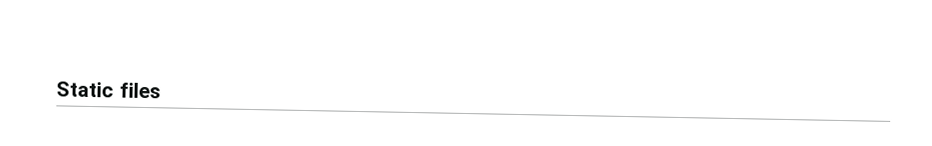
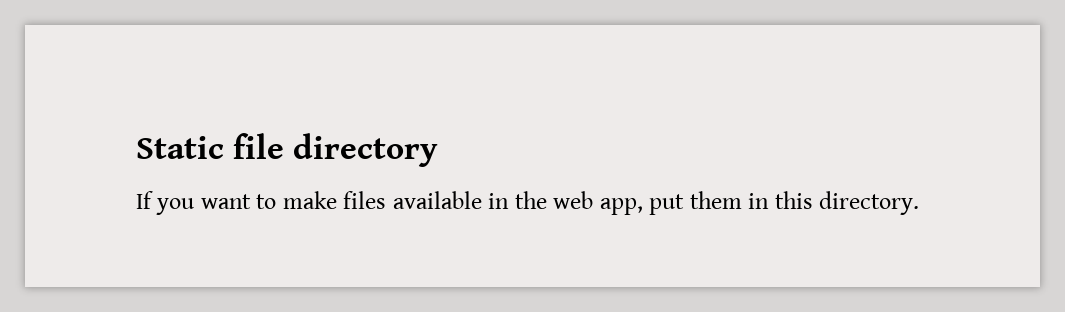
- Static files
+ Static file directory
+ If you want to make files available in the web app, put them in this directory.

